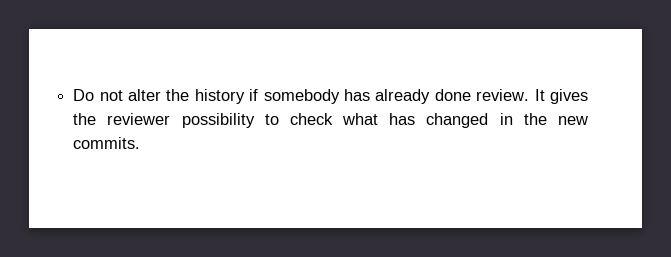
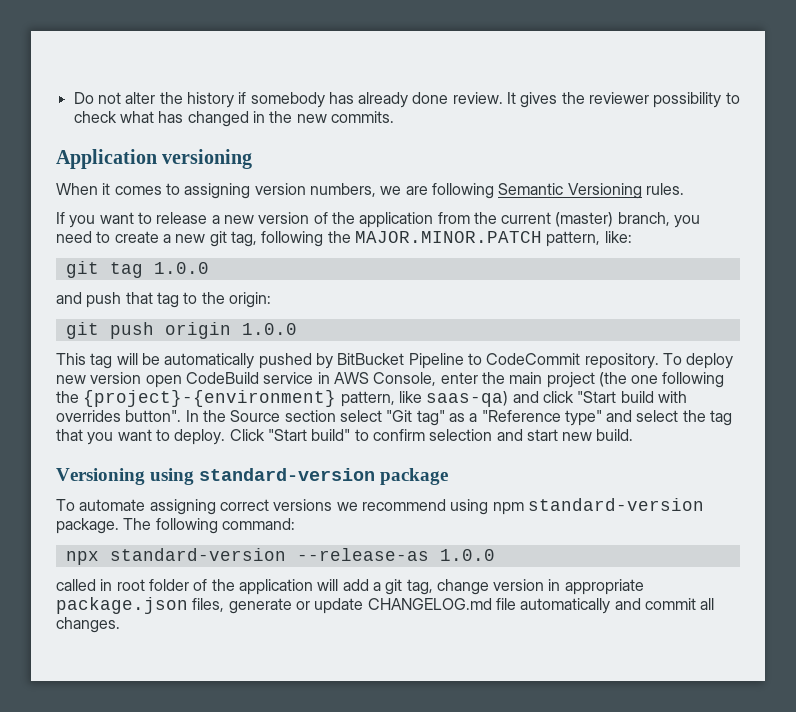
+ Application versioning
+ When it comes to assigning version numbers, we are following Semantic Versioning rules.
+ If you want to release a new version of the application from the current (master) branch, you need to create a new git tag, following the MAJOR.MINOR.PATCH pattern, like:
+ git tag 1.0.0
+ and push that tag to the origin:
+ git push origin 1.0.0
+ This tag will be automatically pushed by BitBucket Pipeline to CodeCommit repository. To deploy new version open CodeBuild service in AWS Console, enter the main project (the one following the {project}-{environment} pattern, like saas-qa) and click "Start build with overrides button". In the Source section select "Git tag" as a "Reference type" and select the tag that you want to deploy. Click "Start build" to confirm selection and start new build.
+ Versioning using standard-version package
+ To automate assigning correct versions we recommend using npm standard-version package. The following command:
+ npx standard-version --release-as 1.0.0
+ called in root folder of the application will add a git tag, change version in appropriate package.json files, generate or update CHANGELOG.md file automatically and commit all changes.

